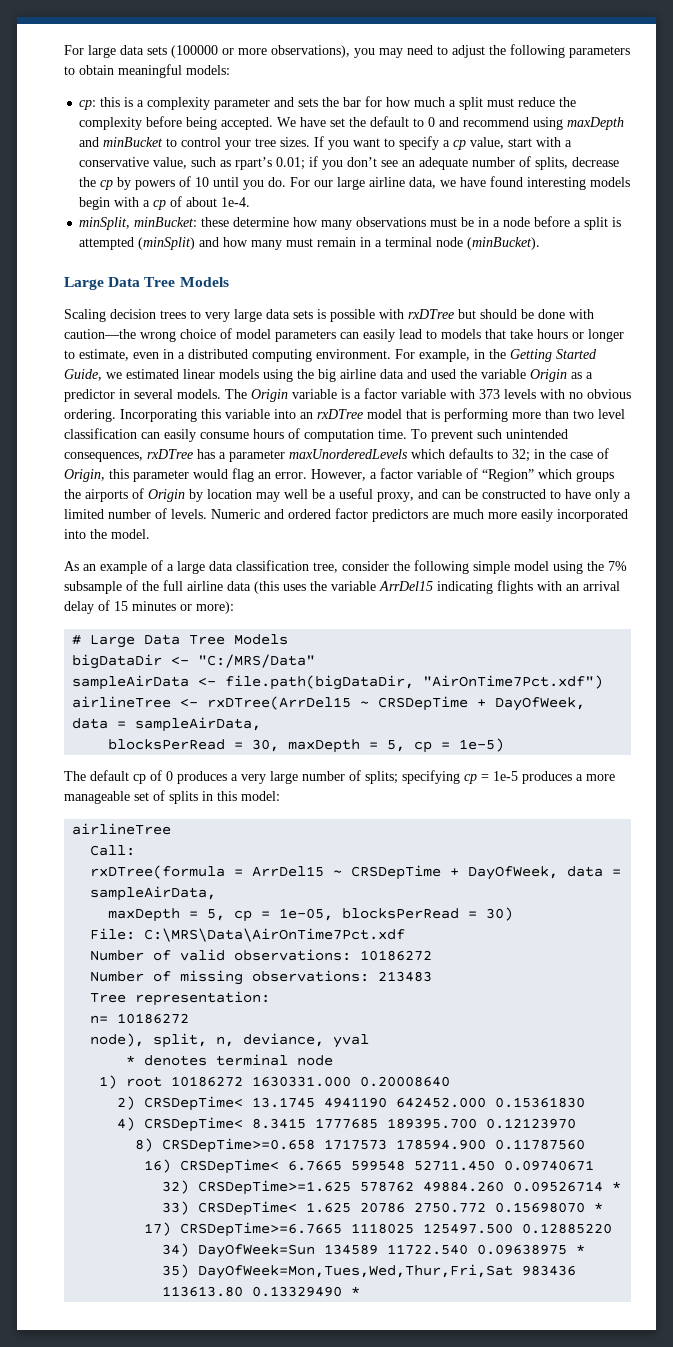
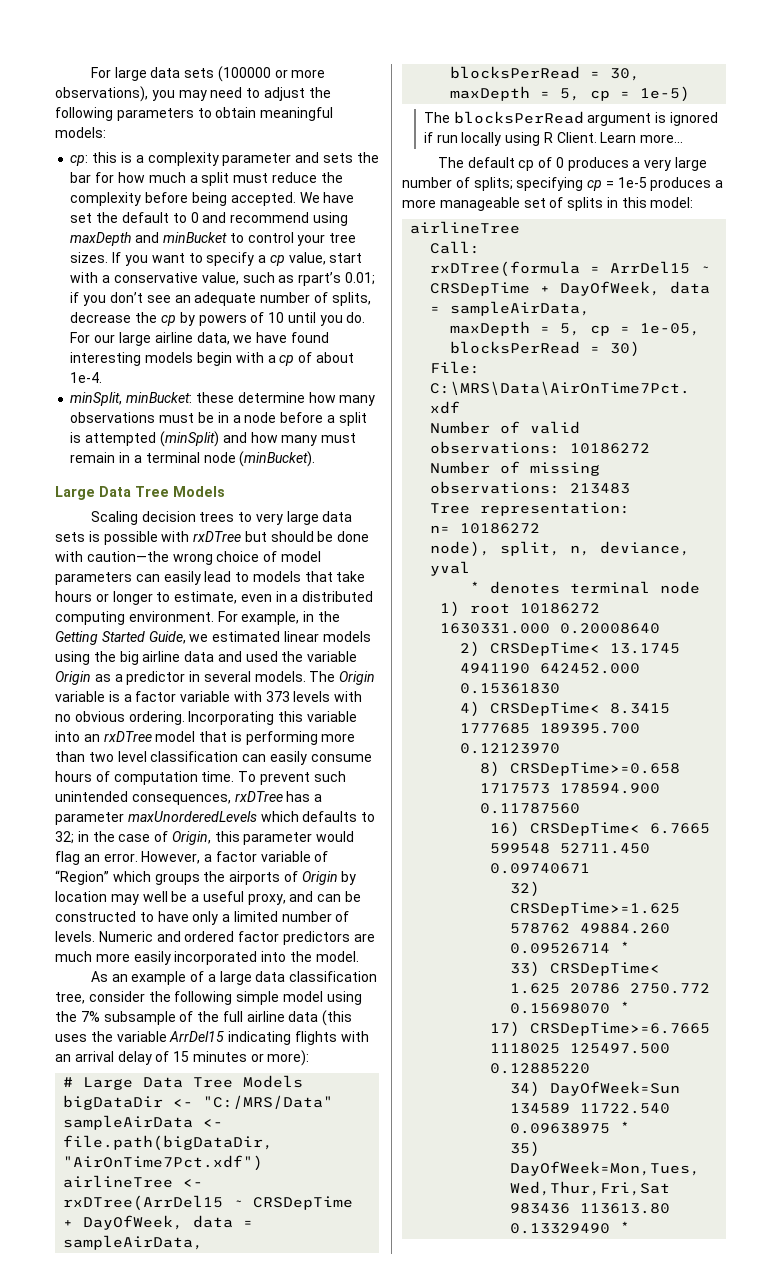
+ The blocksPerRead argument is ignored if run locally using R Client. Learn more...

